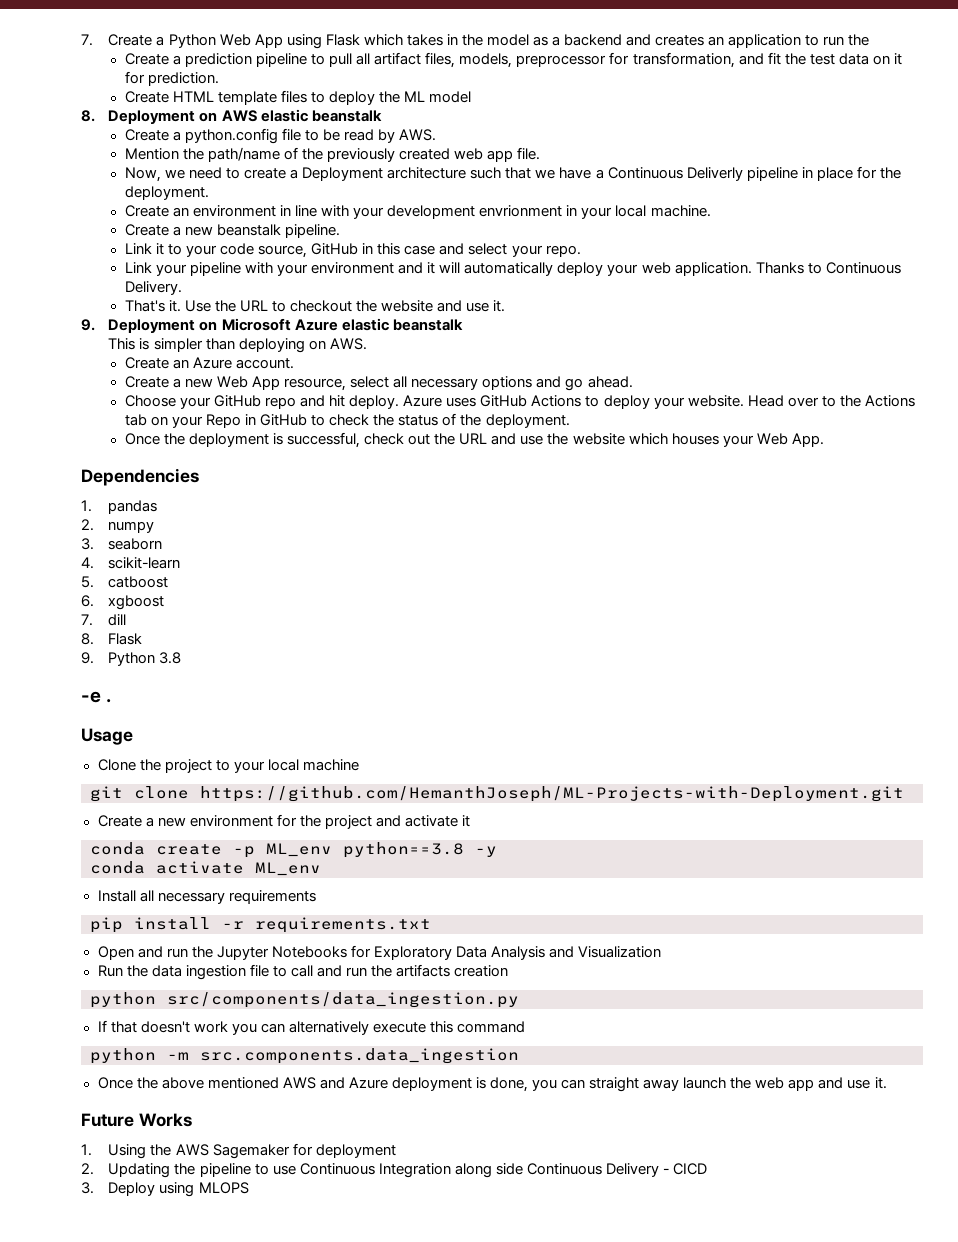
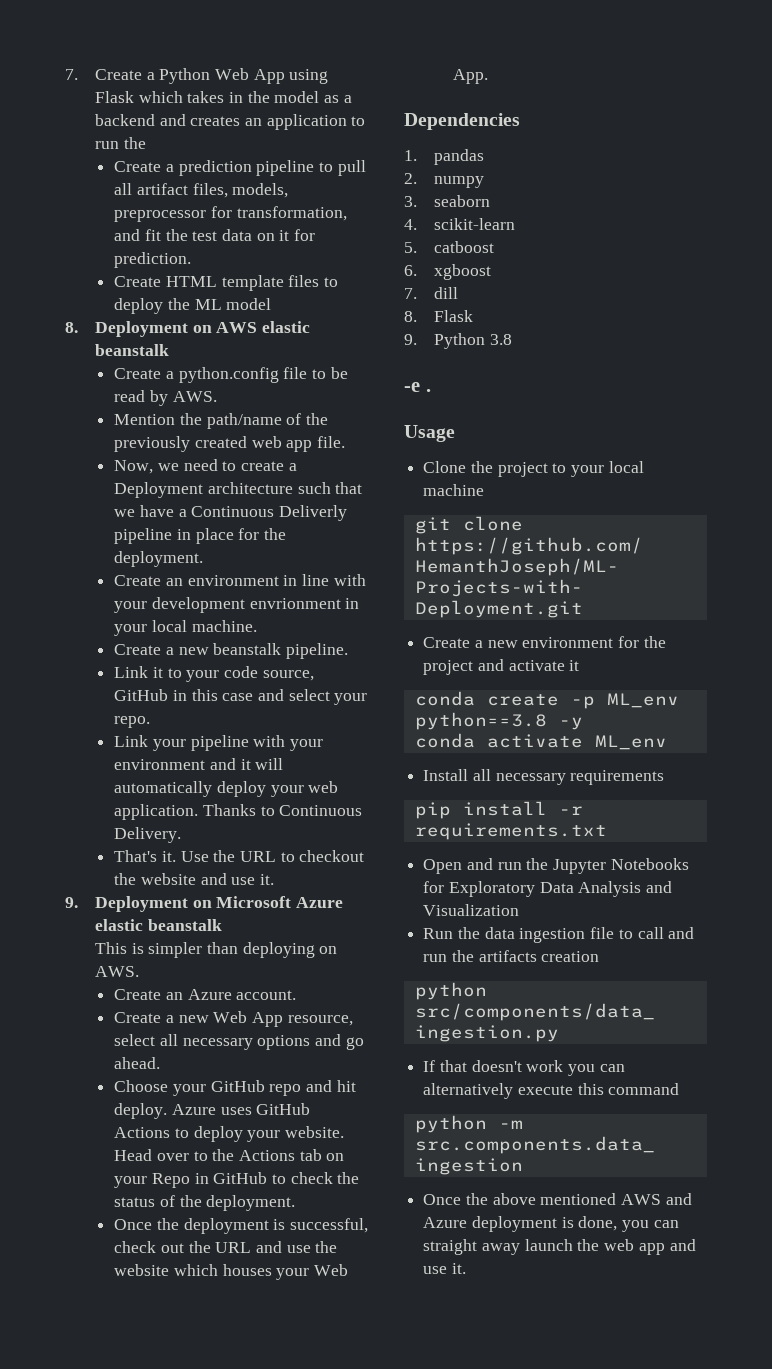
- Future Works
- 1. Using the AWS Sagemaker for deployment
- 2. Updating the pipeline to use Continuous Integration along side Continuous Delivery - CICD
- 3. Deploy using MLOPS

